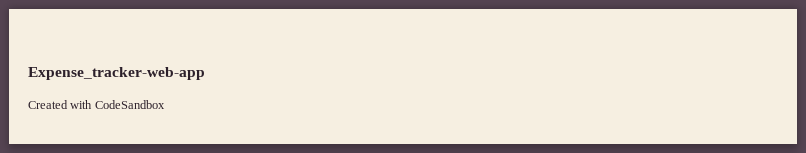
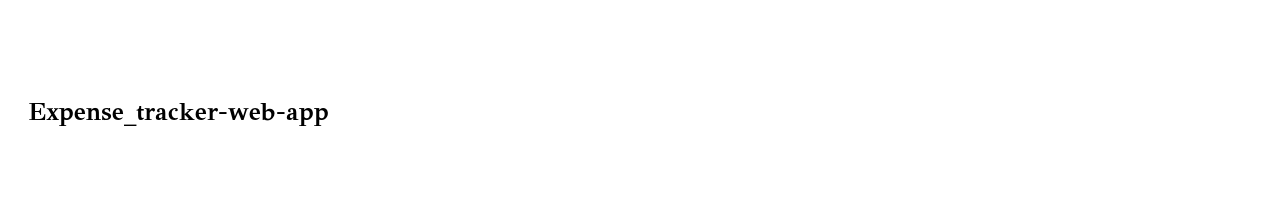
- Created with CodeSandbox

